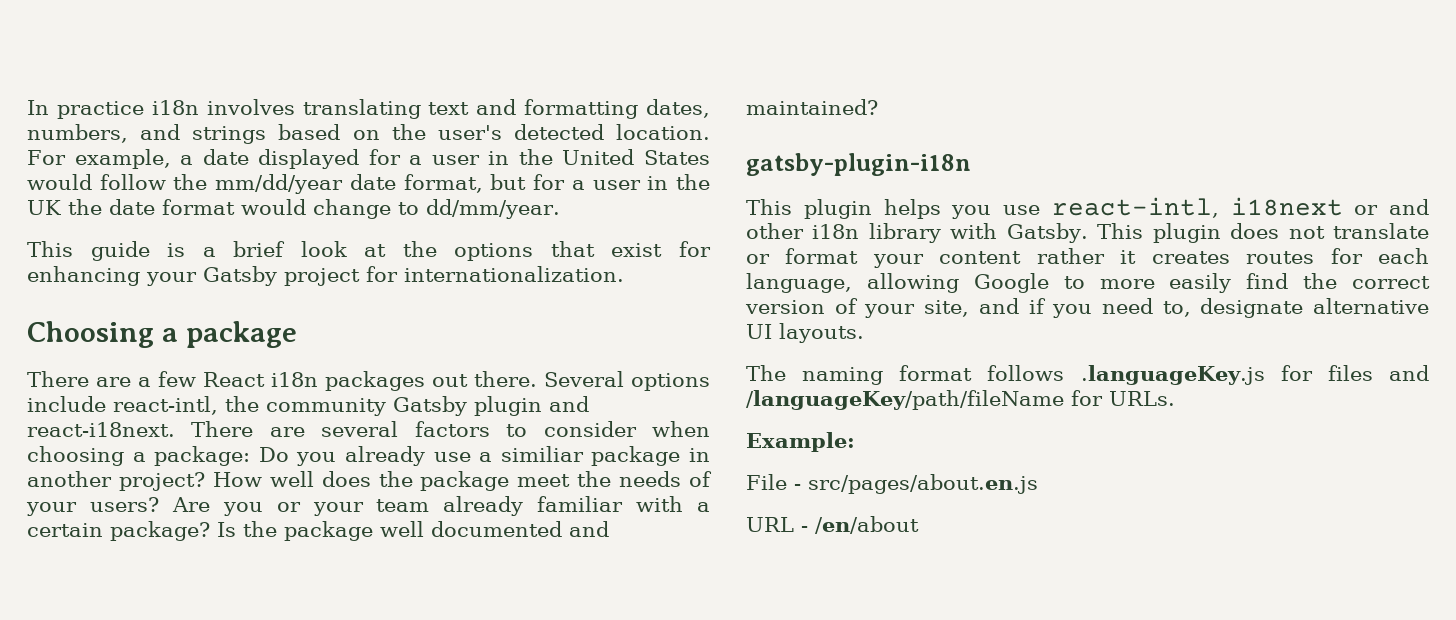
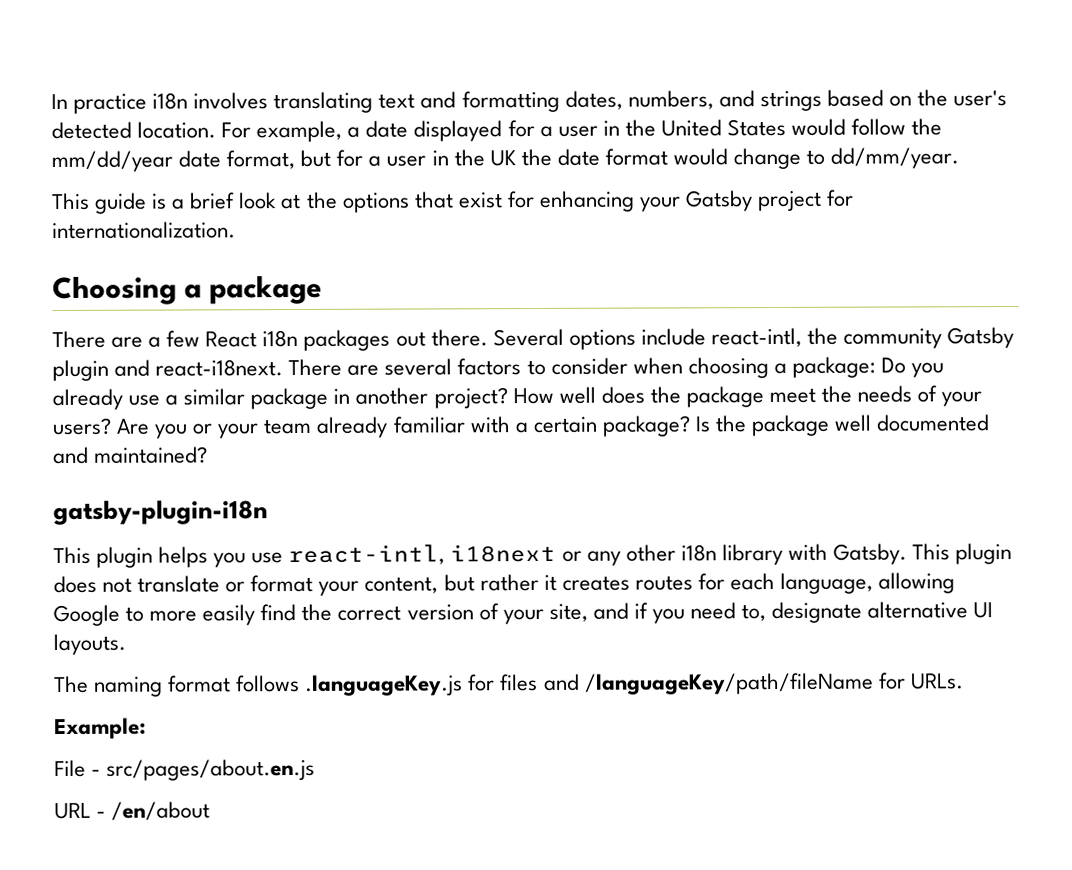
- There are several factors to consider when choosing a package: Do you already use a similiar package in another project?
+ There are several factors to consider when choosing a package: Do you already use a similar package in another project?
- This plugin helps you use react-intl, i18next or and other i18n library with Gatsby.
+ This plugin helps you use react-intl, i18next or any other i18n library with Gatsby.
- This plugin does not translate or format your content rather it creates routes for each language, allowing Google to more easily find the correct version of your site, and if you need to, designate alternative UI layouts.
+ This plugin does not translate or format your content, but rather it creates routes for each language, allowing Google to more easily find the correct version of your site, and if you need to, designate alternative UI layouts.

